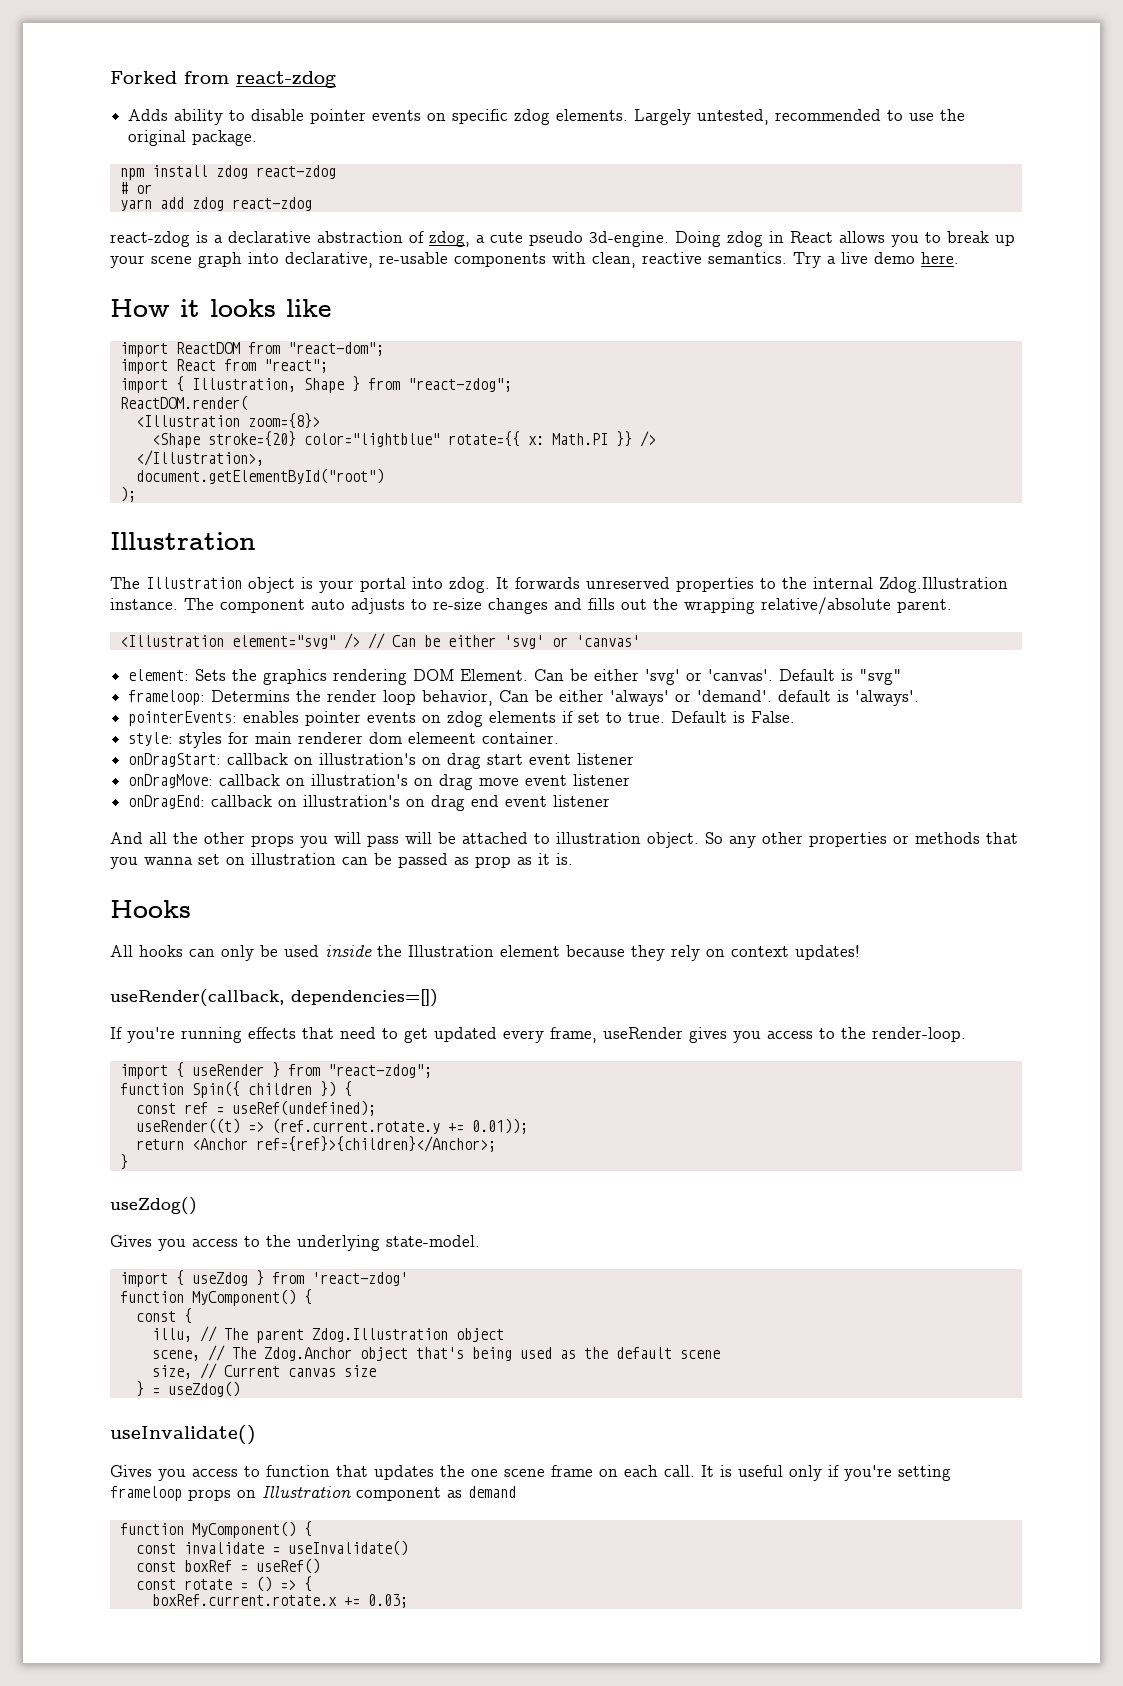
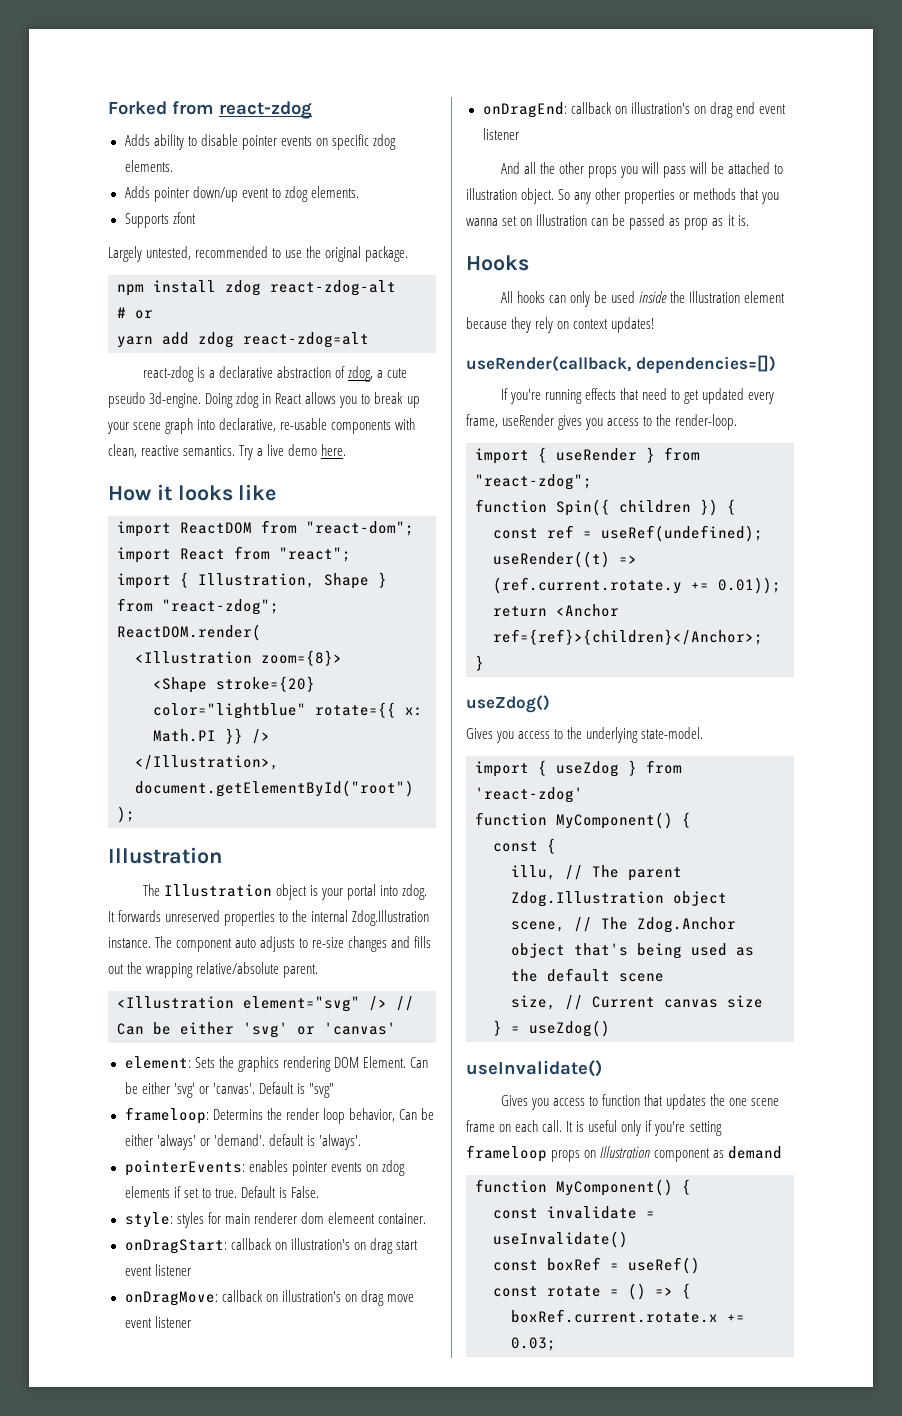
- Adds ability to disable pointer events on specific zdog elements. Largely untested, recommended to use the original package.
+ Adds ability to disable pointer events on specific zdog elements.
+ Adds pointer down/up event to zdog elements.
+ Supports zfont
+ Largely untested, recommended to use the original package.
- npm install zdog react-zdog
+ npm install zdog react-zdog-alt
- yarn add zdog react-zdog
+ yarn add zdog react-zdog=alt

